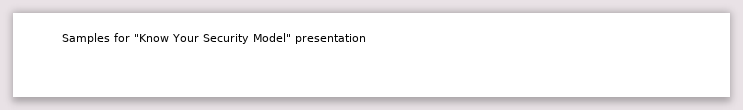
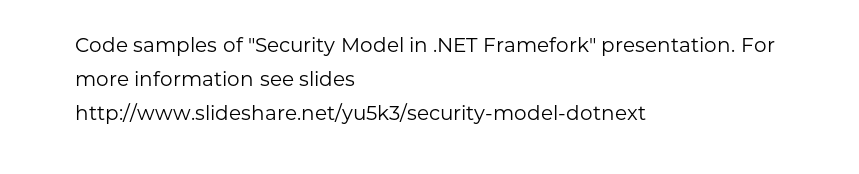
- Samples for "Know Your Security Model" presentation
+ Code samples of "Security Model in .NET Framefork" presentation. For more information see slides http://www.slideshare.net/yu5k3/security-model-dotnext

